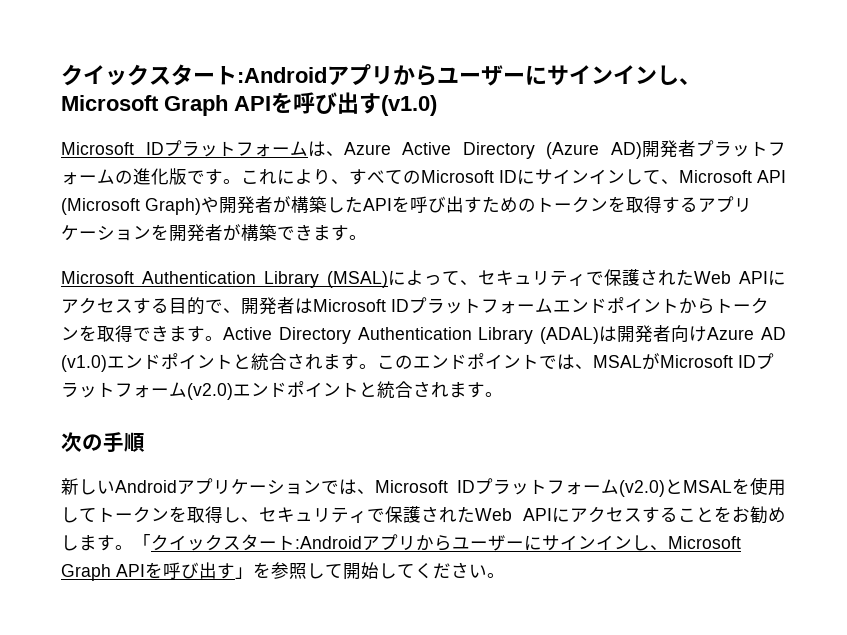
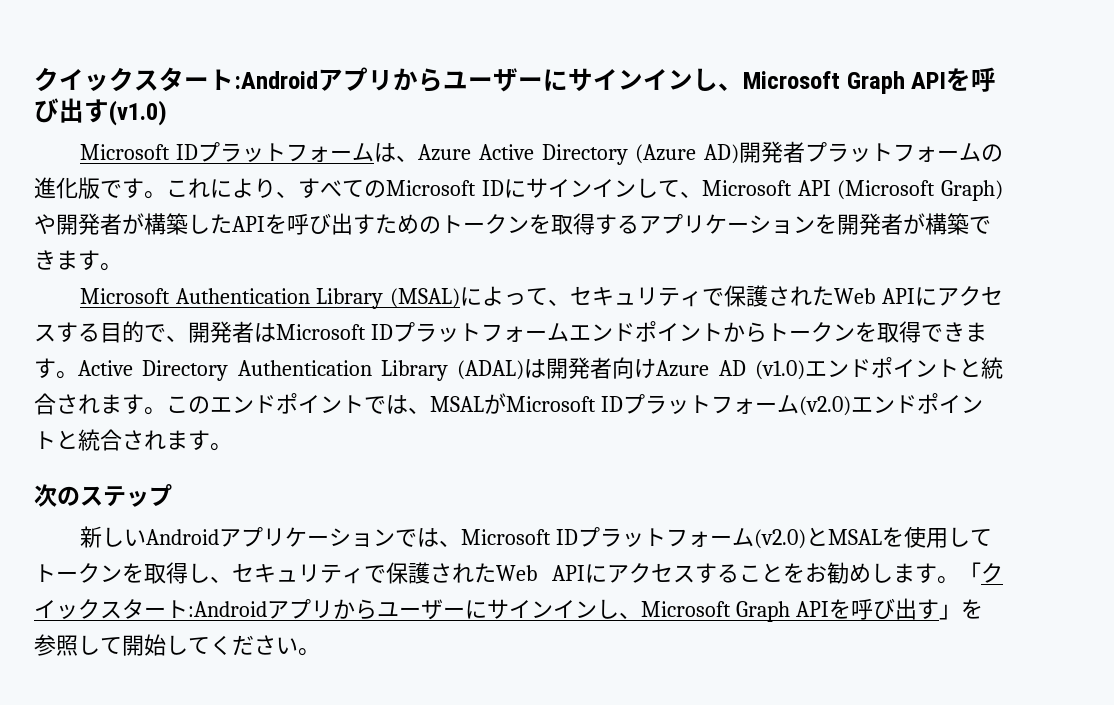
- 次の手順
+ 次のステップ

